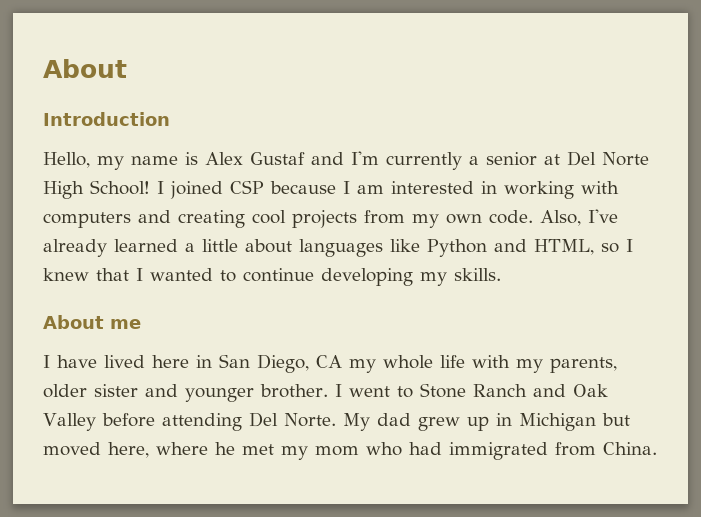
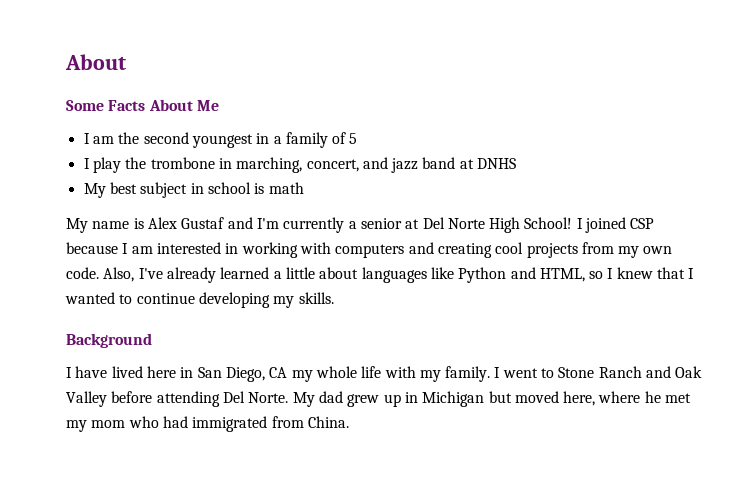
- Introduction
- Hello, my name is Alex Gustaf and I'm currently a senior at Del Norte High School!
+ Some Facts About Me
+ I am the second youngest in a family of 5
+ I play the trombone in marching, concert, and jazz band at DNHS
+ My best subject in school is math
+ My name is Alex Gustaf and I'm currently a senior at Del Norte High School!
- About me
+ Background
- I have lived here in San Diego, CA my whole life with my parents, older sister and younger brother.
+ I have lived here in San Diego, CA my whole life with my family.

